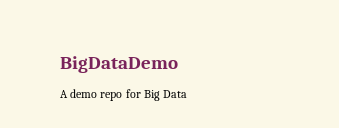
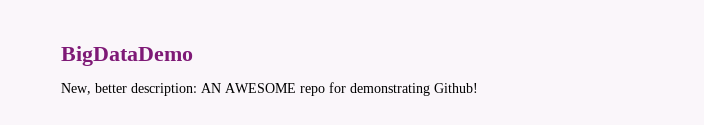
- A demo repo for Big Data
+ New, better description: AN AWESOME repo for demonstrating Github!

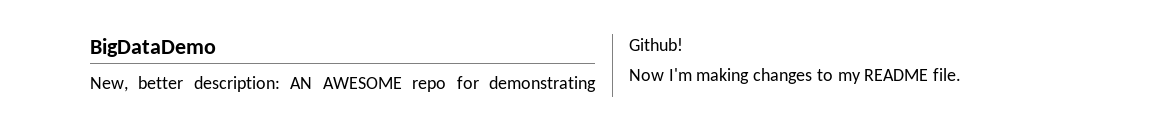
+ Now I'm making changes to my README file.

